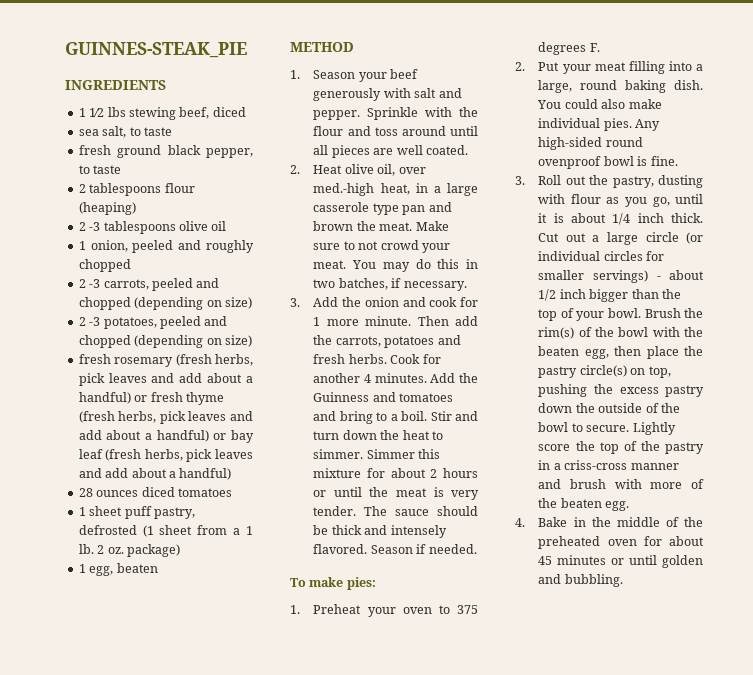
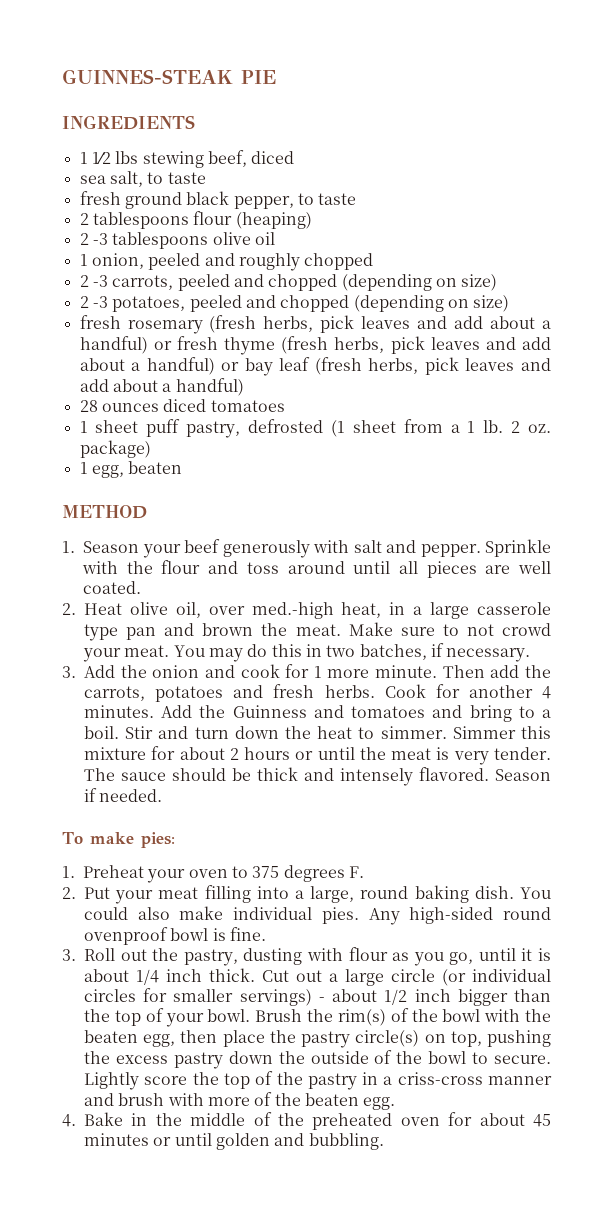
- GUINNES-STEAK_PIE
+ GUINNES-STEAK PIE

